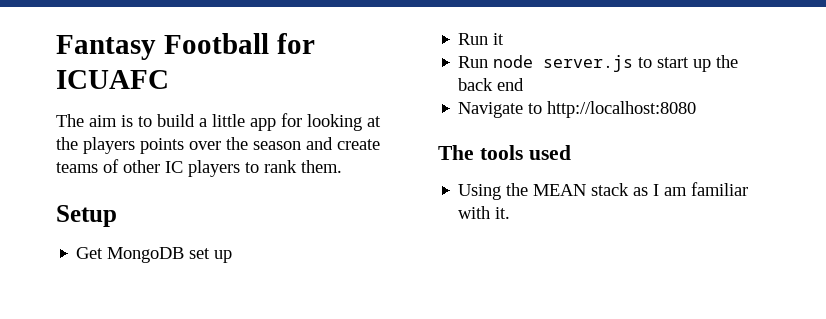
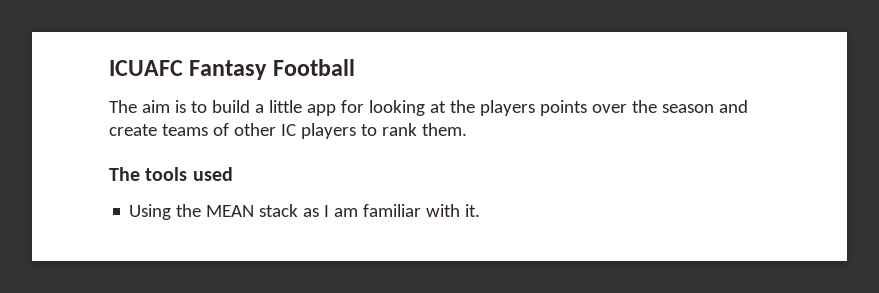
- Fantasy Football for ICUAFC
+ ICUAFC Fantasy Football
- Setup
- Get MongoDB set up
- Run it
- Run node server.js to start up the back end
- Navigate to http://localhost:8080

